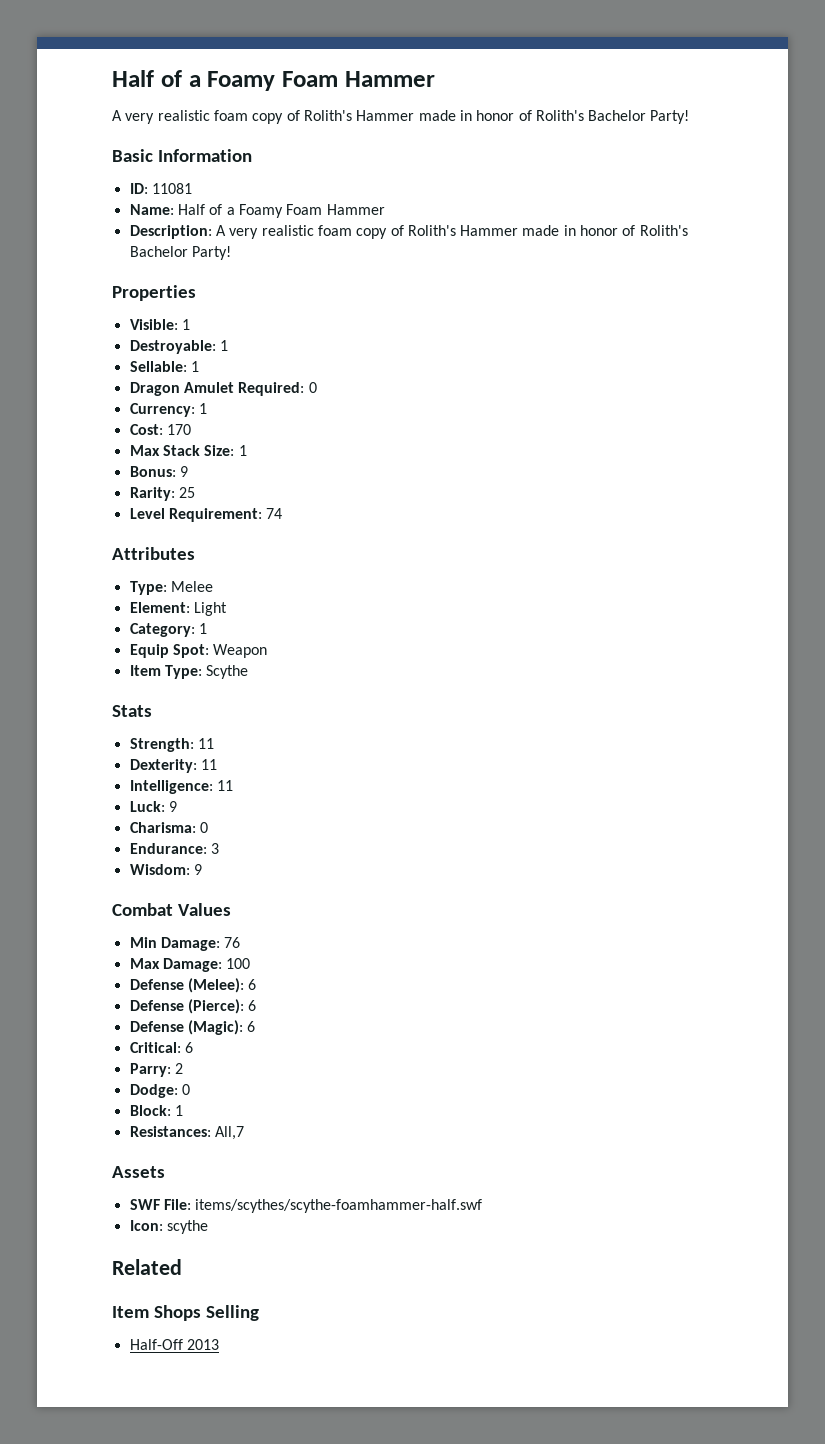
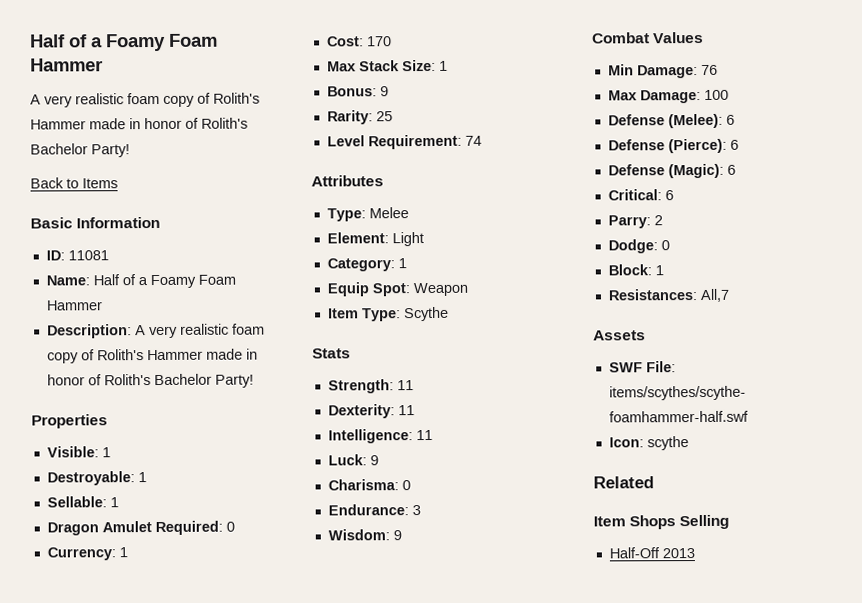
+ Back to Items

